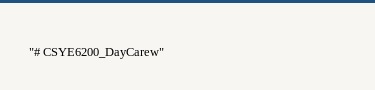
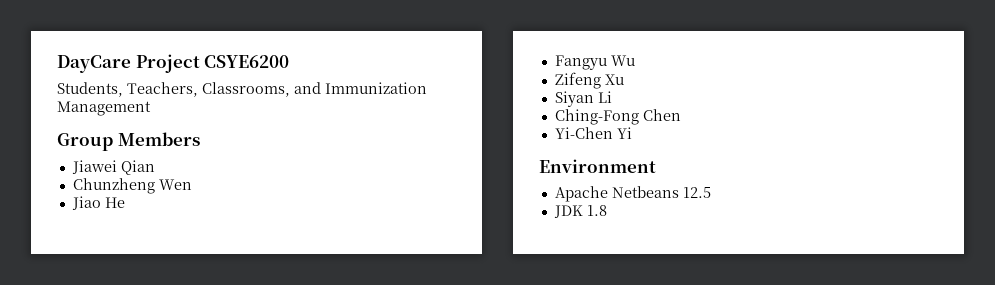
- "# CSYE6200_DayCarew"
+ DayCare Project CSYE6200
+ Students, Teachers, Classrooms, and Immunization Management
+ Group Members
+ Jiawei Qian
+ Chunzheng Wen
+ Jiao He
+ Fangyu Wu
+ Zifeng Xu
+ Siyan Li
+ Ching-Fong Chen
+ Yi-Chen Yi
+ Environment
+ Apache Netbeans 12.5
+ JDK 1.8

